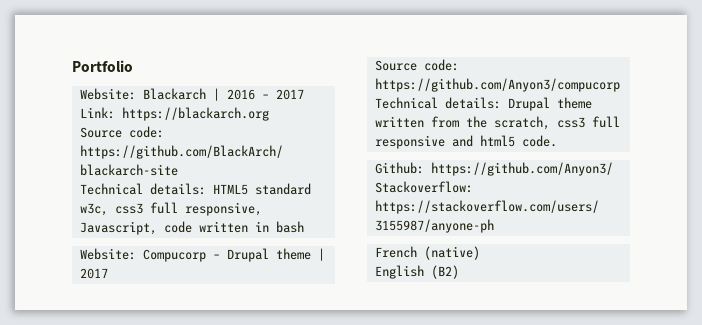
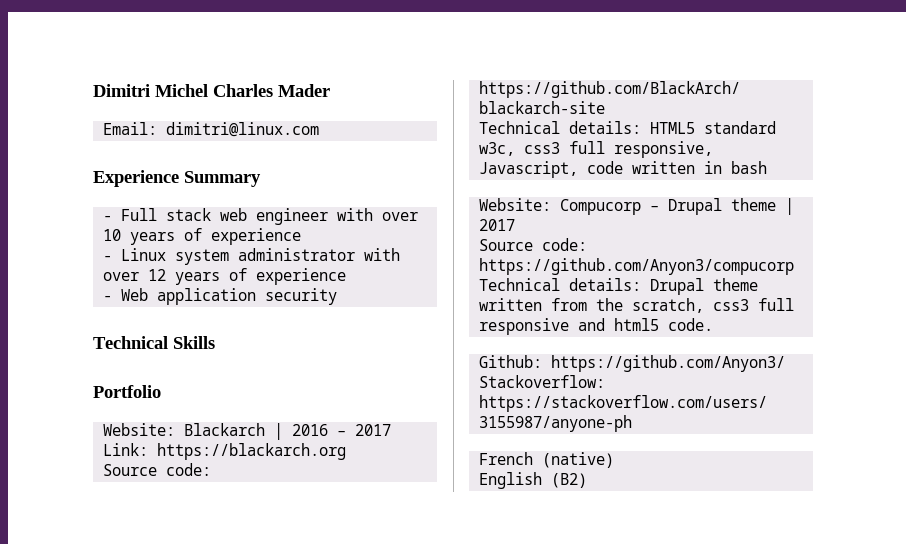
+ Dimitri Michel Charles Mader
+ Email: dimitri@linux.com
+ Experience Summary
+ - Full stack web engineer with over 10 years of experience
+ - Linux system administrator with over 12 years of experience
+ - Web application security
+ Technical Skills

